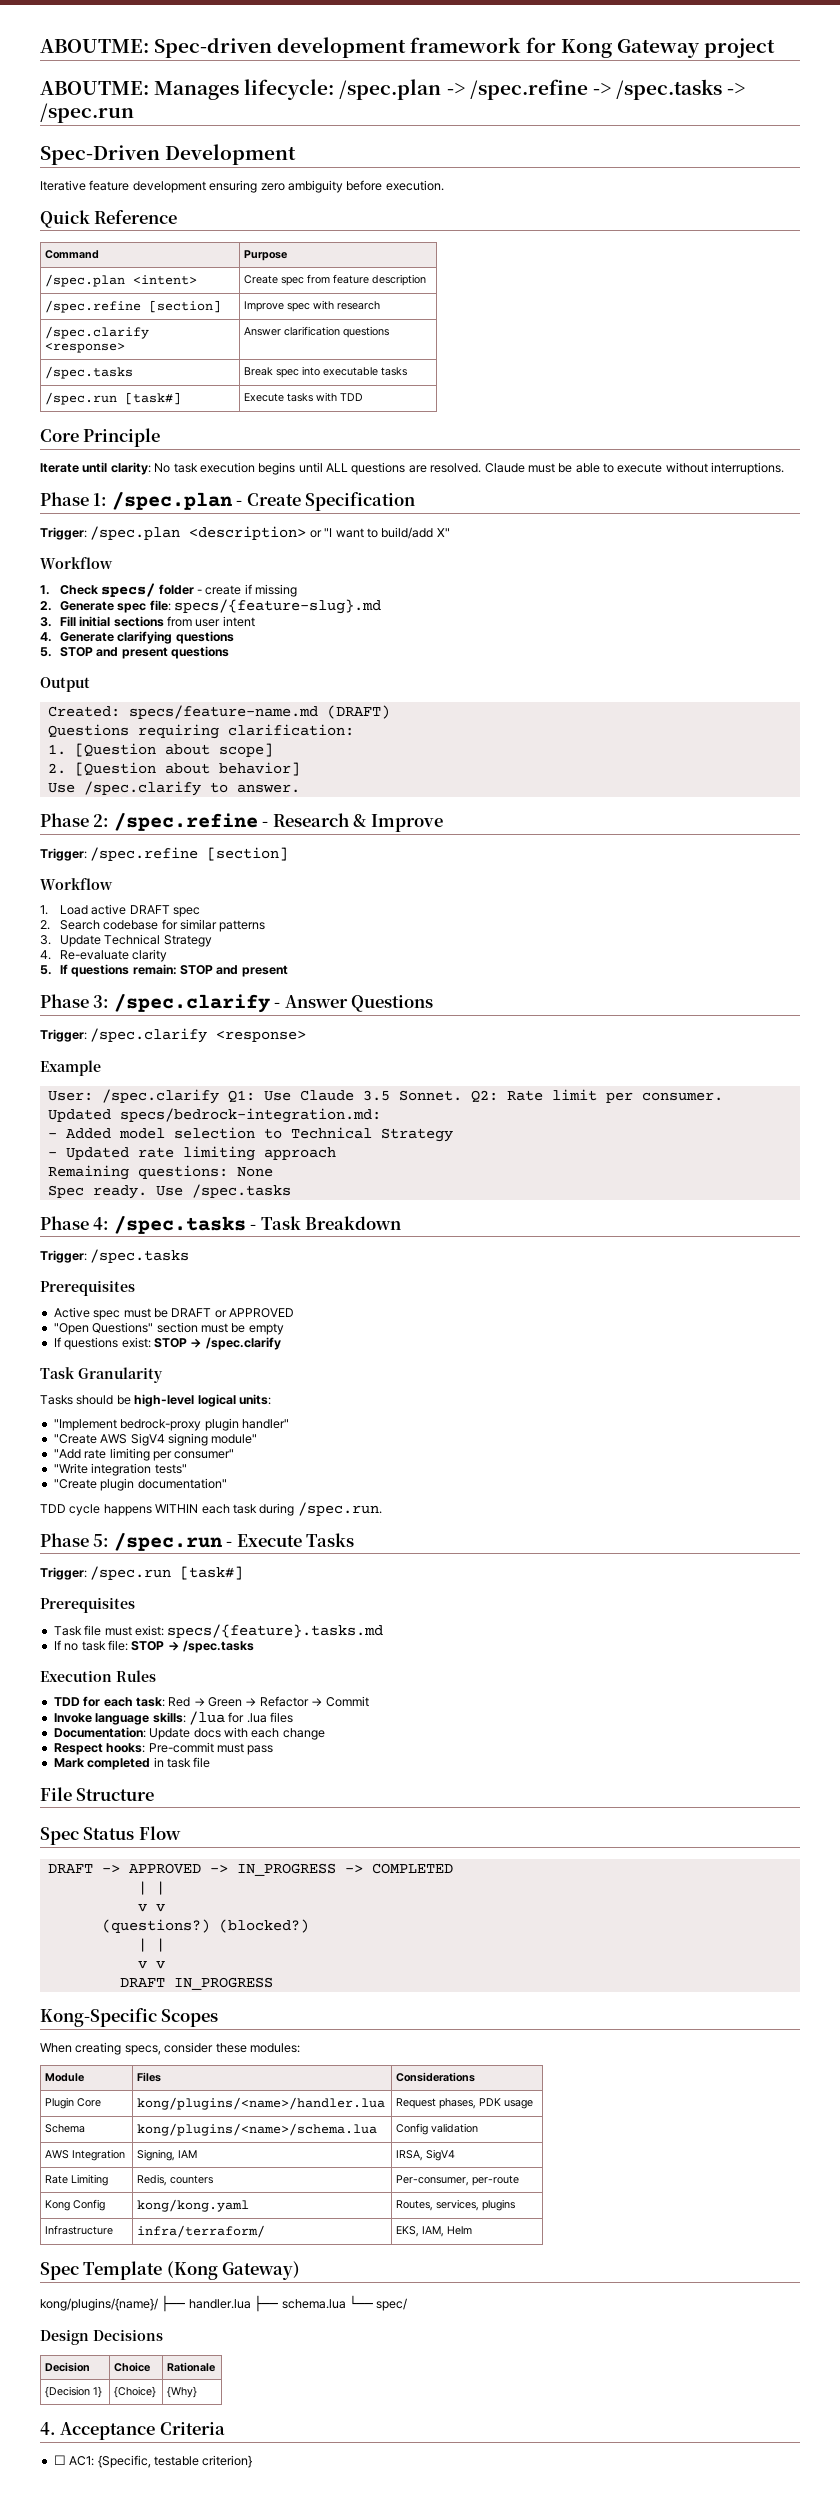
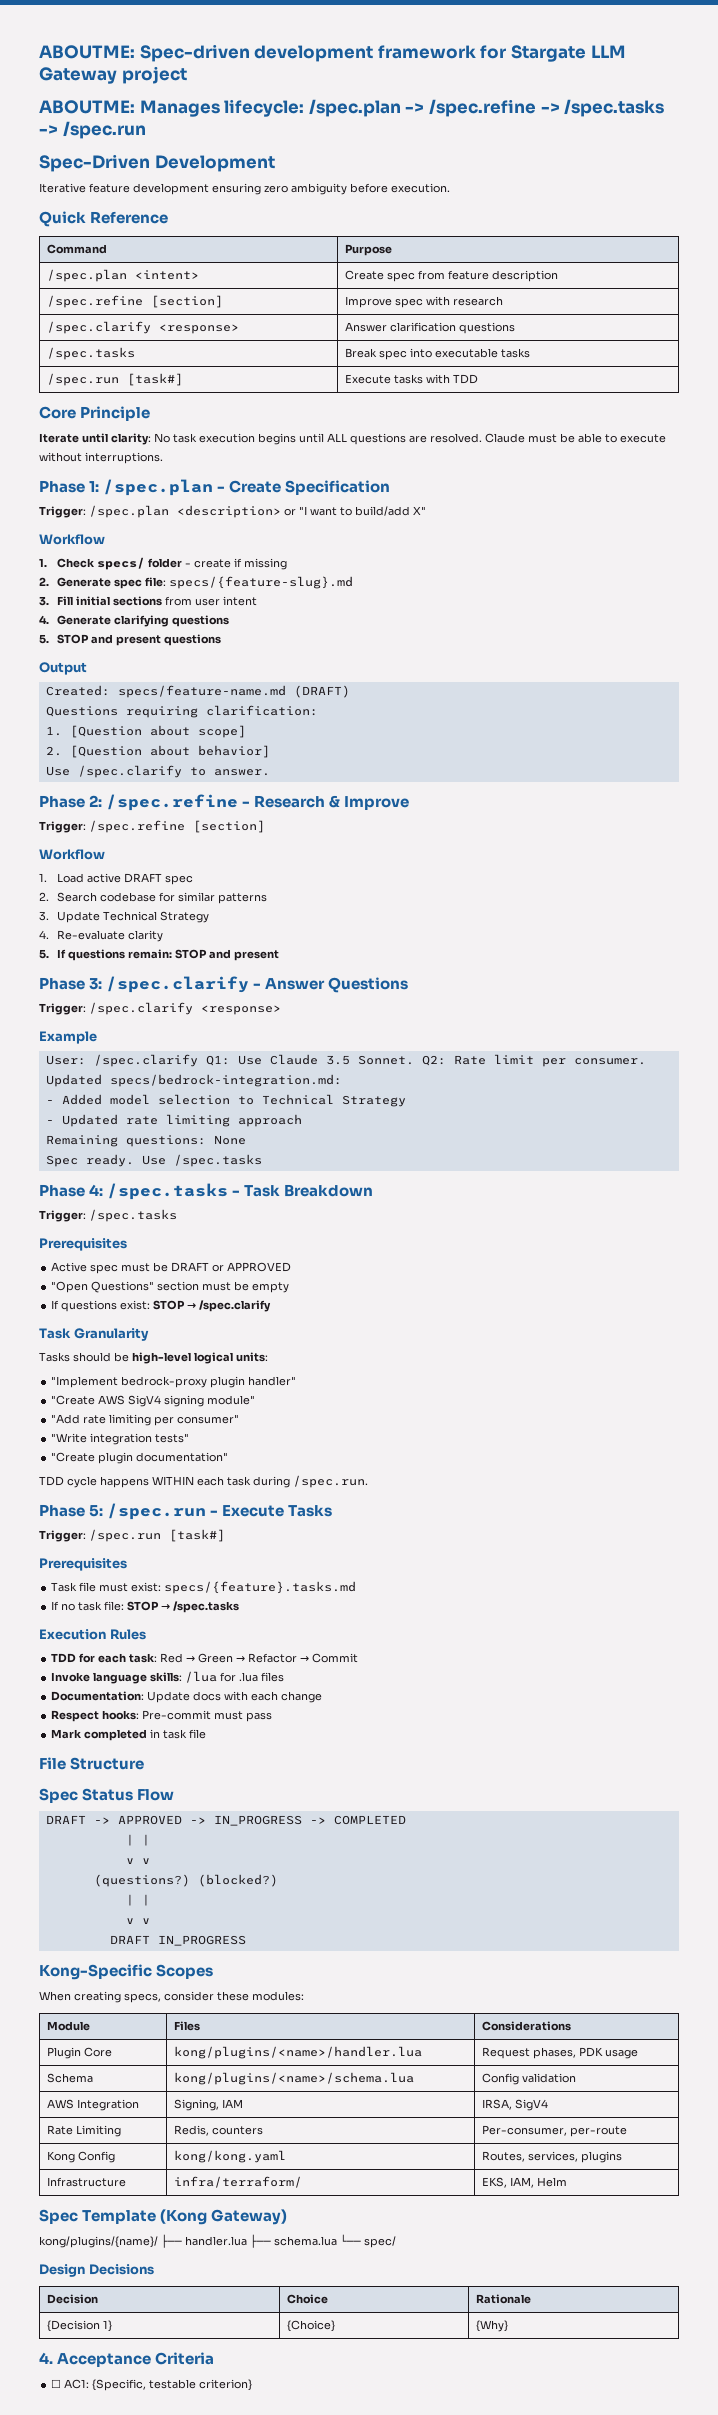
- ABOUTME: Spec-driven development framework for Kong Gateway project
+ ABOUTME: Spec-driven development framework for Stargate LLM Gateway project

